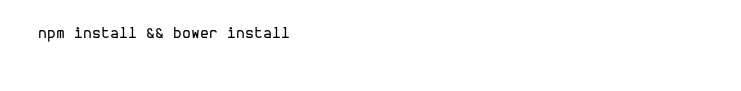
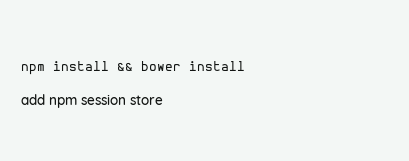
+ add npm session store

